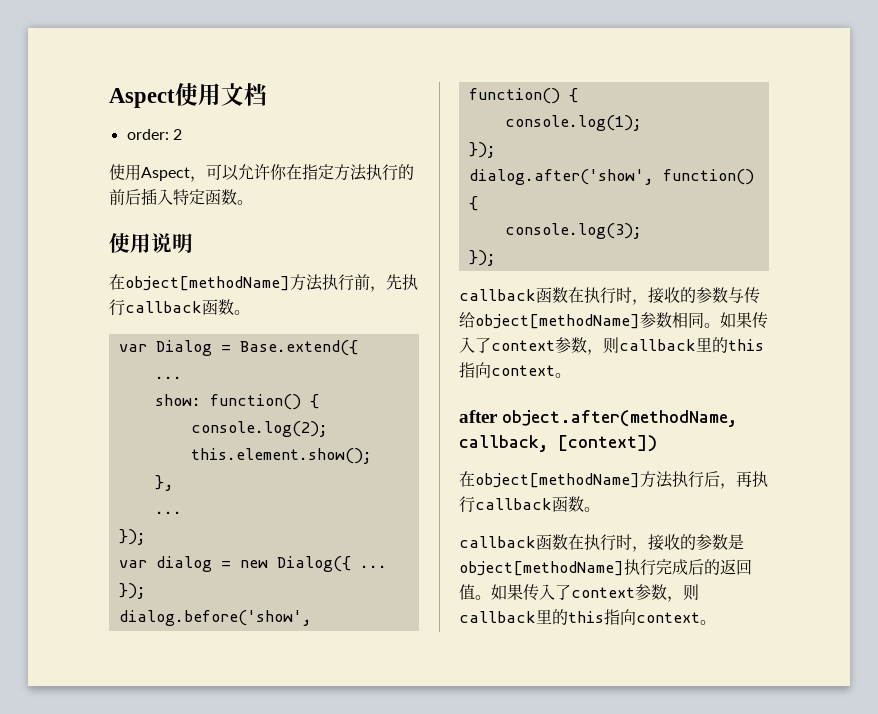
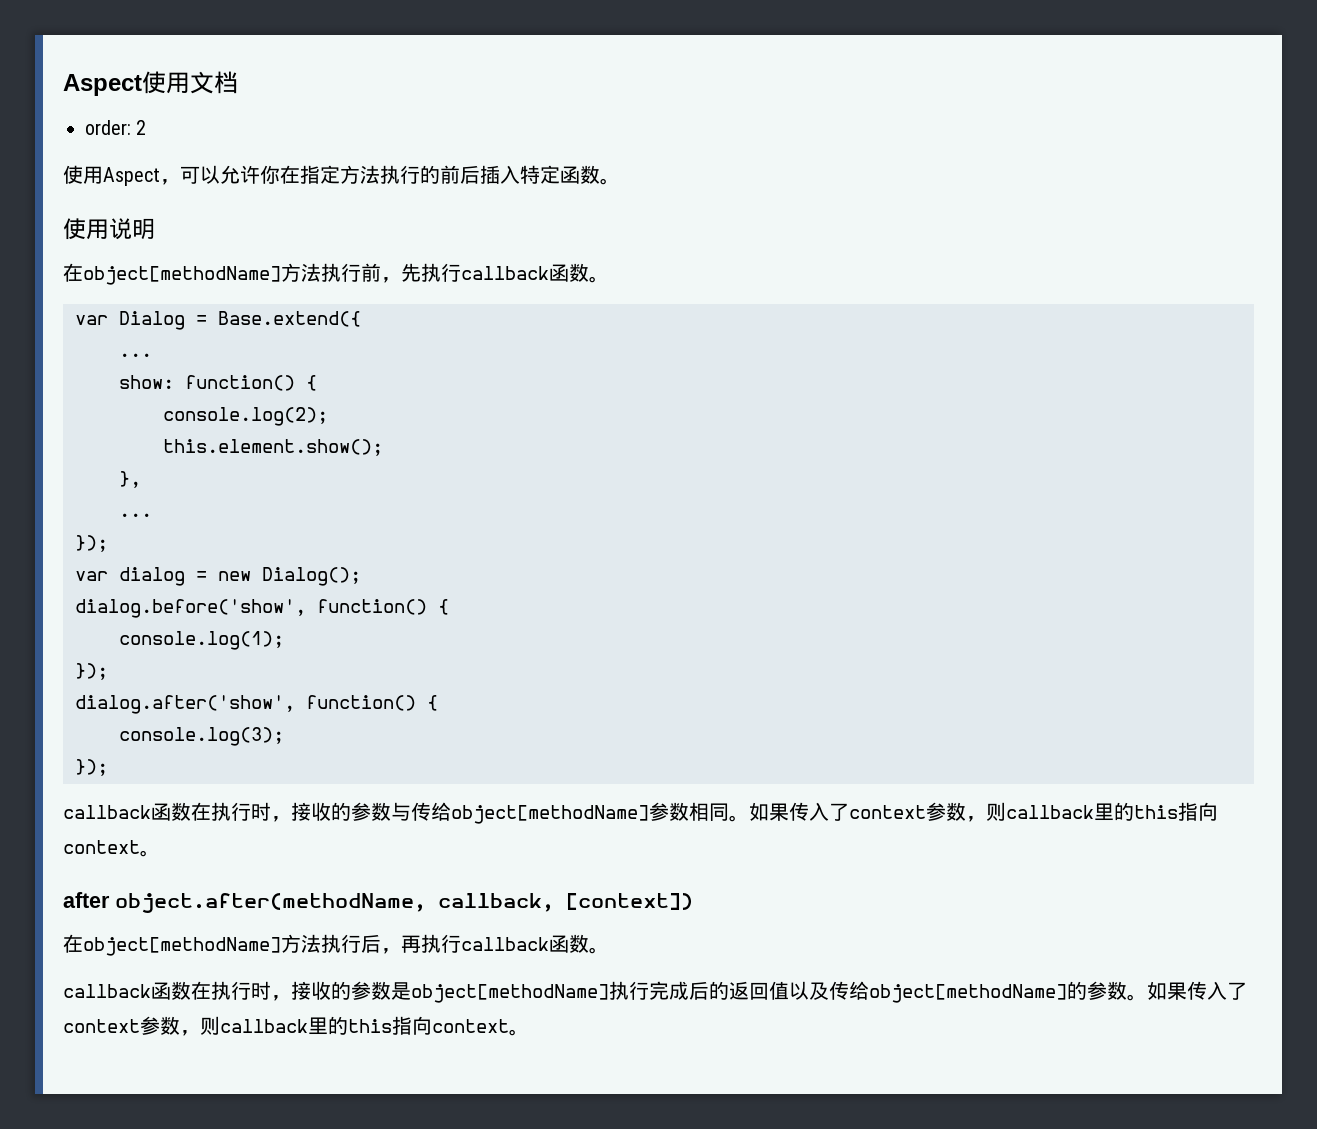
- var dialog = new Dialog({ ... });
+ var dialog = new Dialog();
- callback函数在执行时，接收的参数是object[methodName]执行完成后的返回值。
+ callback函数在执行时，接收的参数是object[methodName]执行完成后的返回值以及传给object[methodName]的参数。

